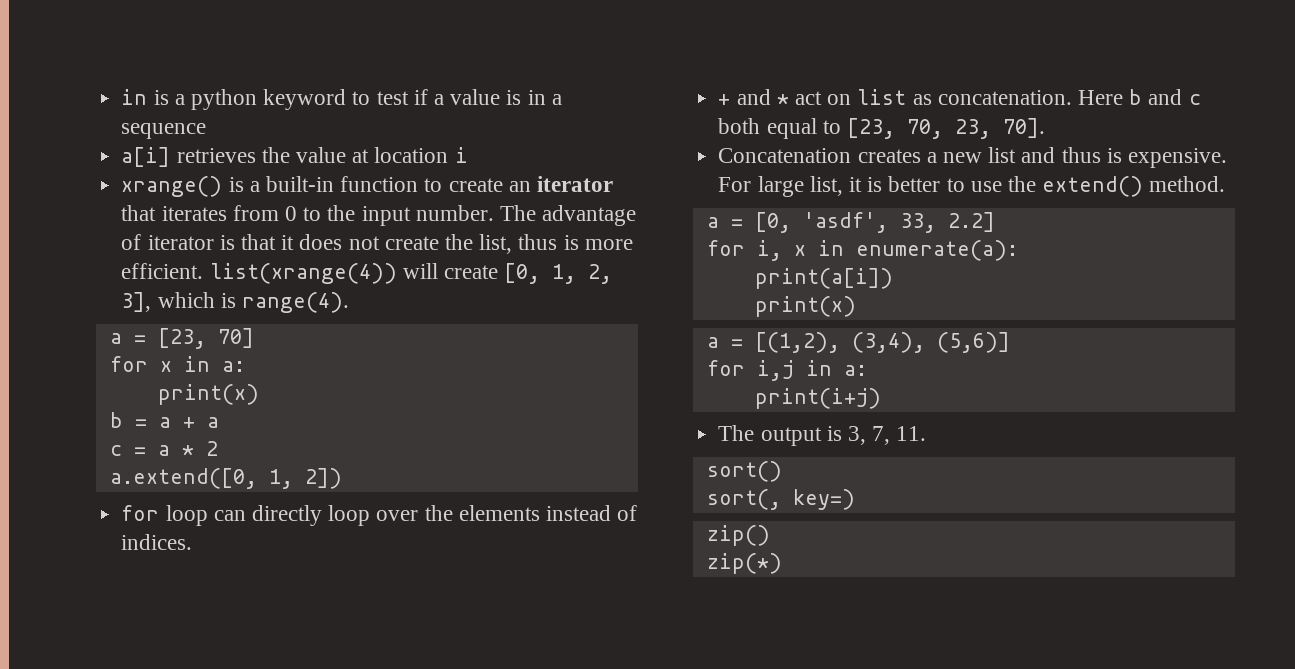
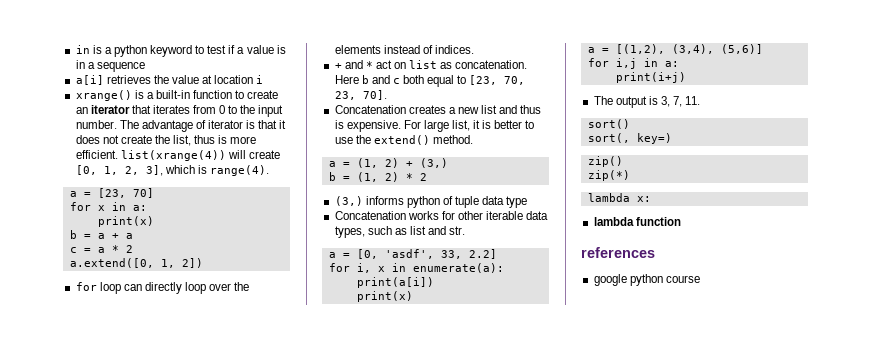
+ a = (1, 2) + (3,)
+ b = (1, 2) * 2
+ (3,) informs python of tuple data type
+ Concatenation works for other iterable data types, such as list and str.
+ lambda x:
+ lambda function
+ references
+ google python course

